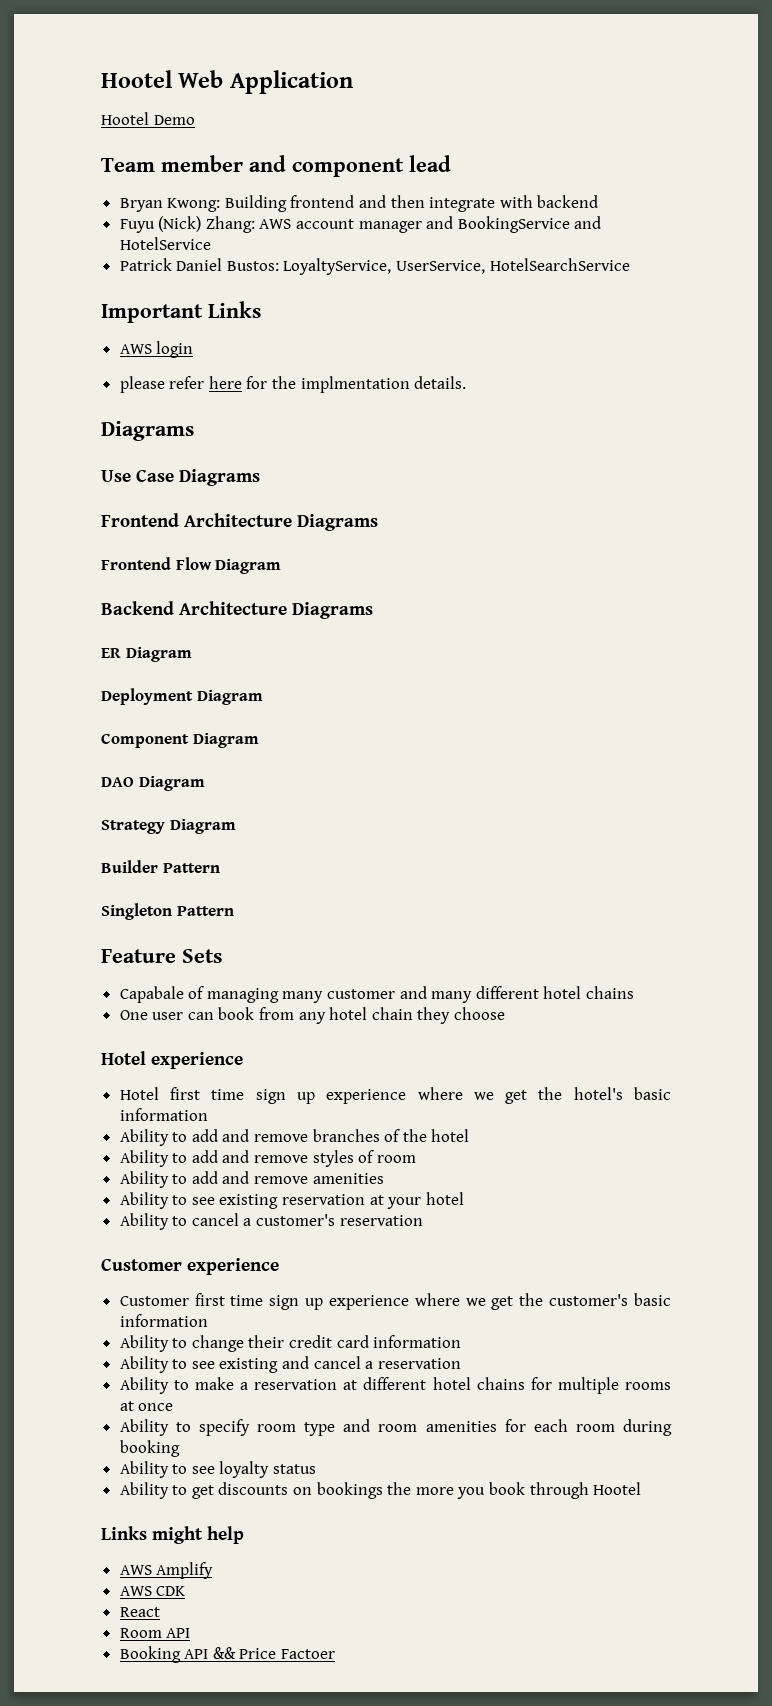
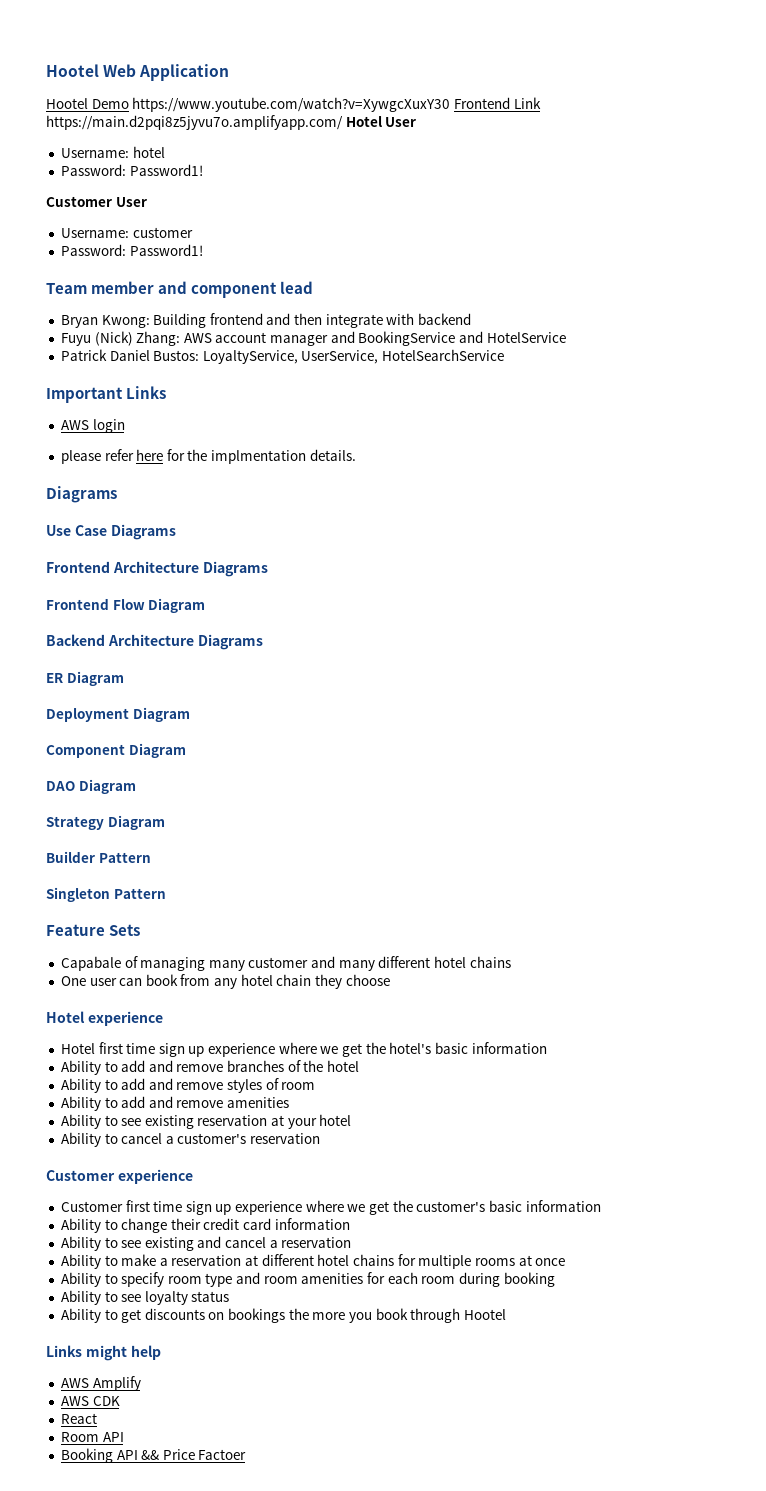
- Hootel Demo
+ Hootel Demo https://www.youtube.com/watch?v=XywgcXuxY30 Frontend Link https://main.d2pqi8z5jyvu7o.amplifyapp.com/ Hotel User
+ Username: hotel
+ Password: Password1!
+ Customer User
+ Username: customer
+ Password: Password1!

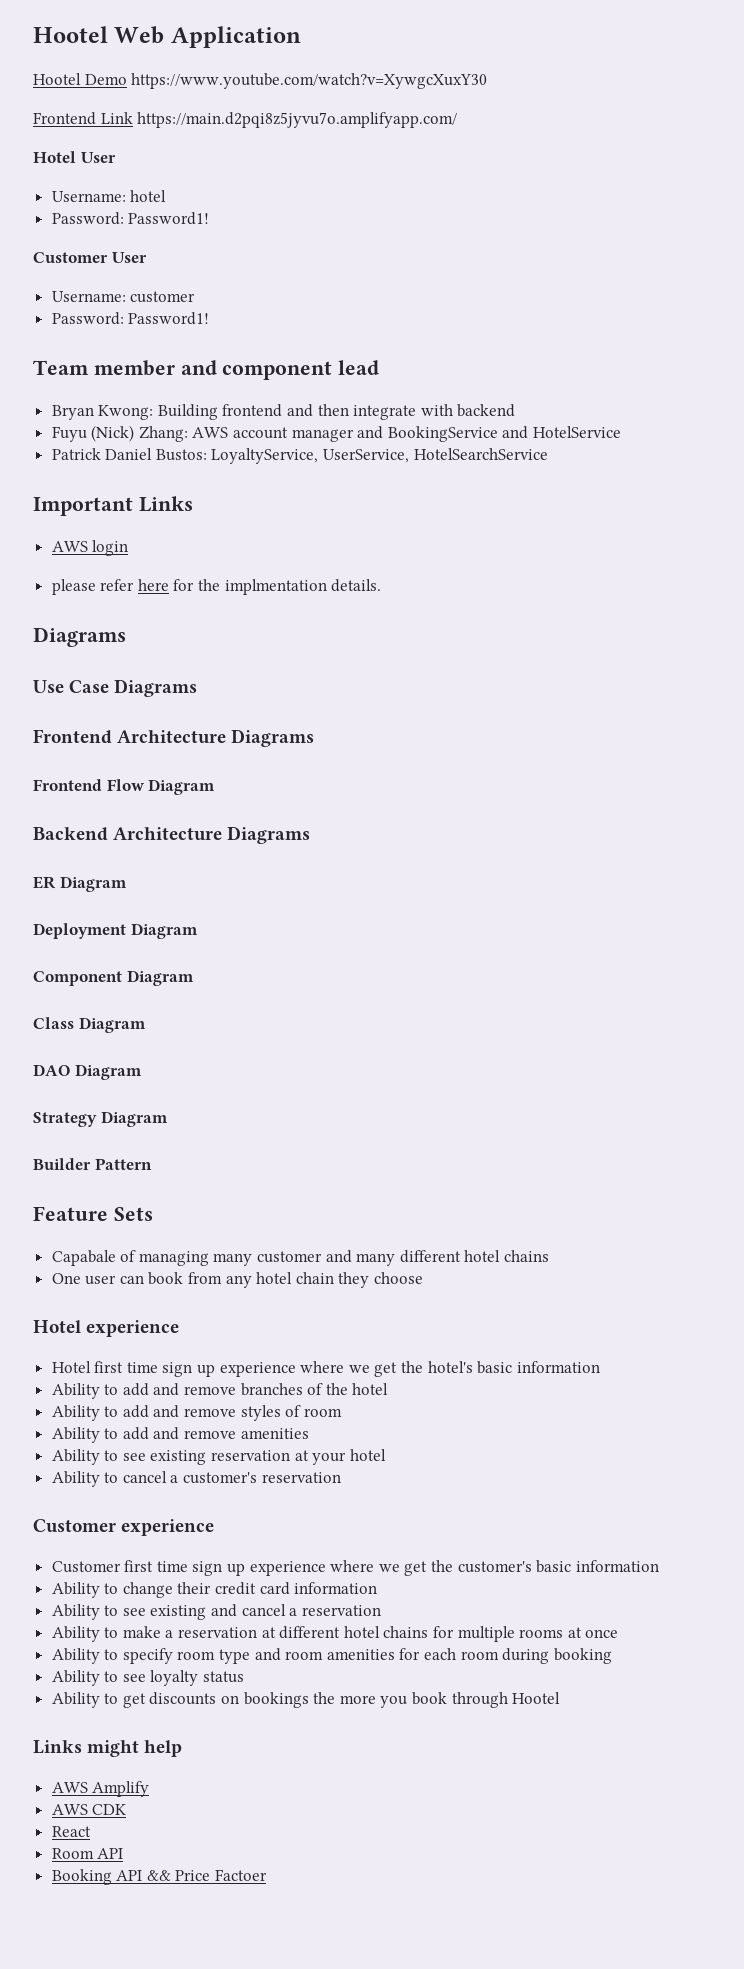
- Hootel Demo https://www.youtube.com/watch?v=XywgcXuxY30 Frontend Link https://main.d2pqi8z5jyvu7o.amplifyapp.com/ Hotel User
+ Hootel Demo https://www.youtube.com/watch?v=XywgcXuxY30
+ Frontend Link https://main.d2pqi8z5jyvu7o.amplifyapp.com/
+ Hotel User
+ Class Diagram
- Singleton Pattern

